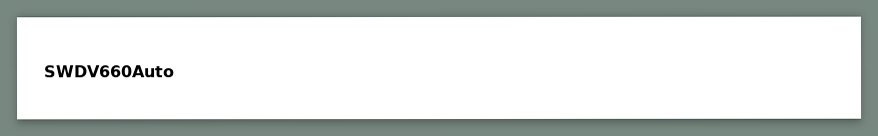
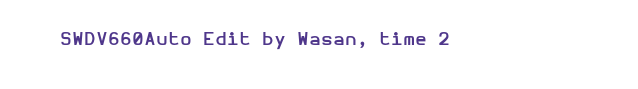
- SWDV660Auto
+ SWDV660Auto Edit by Wasan, time 2

